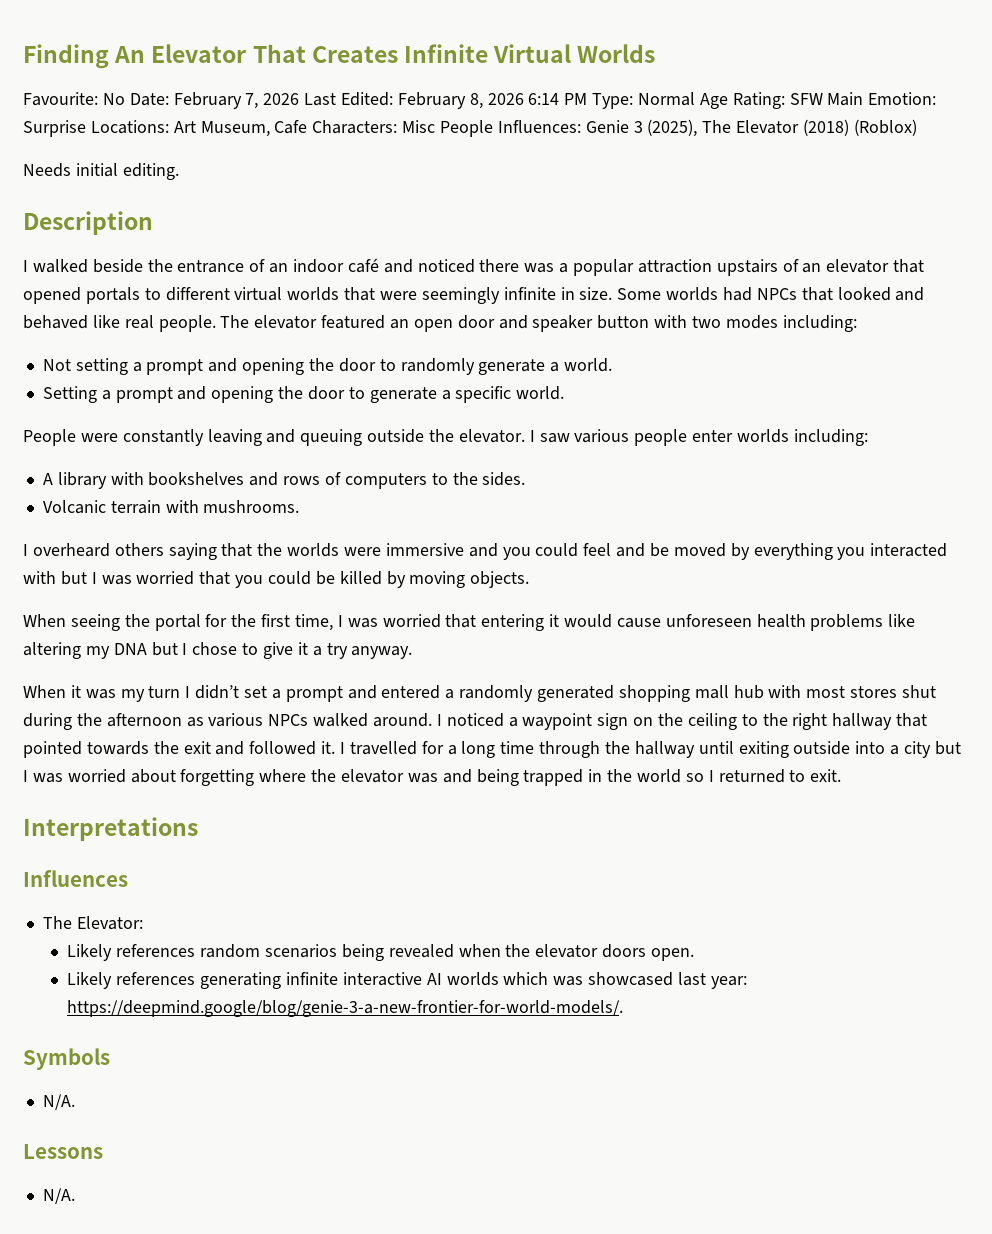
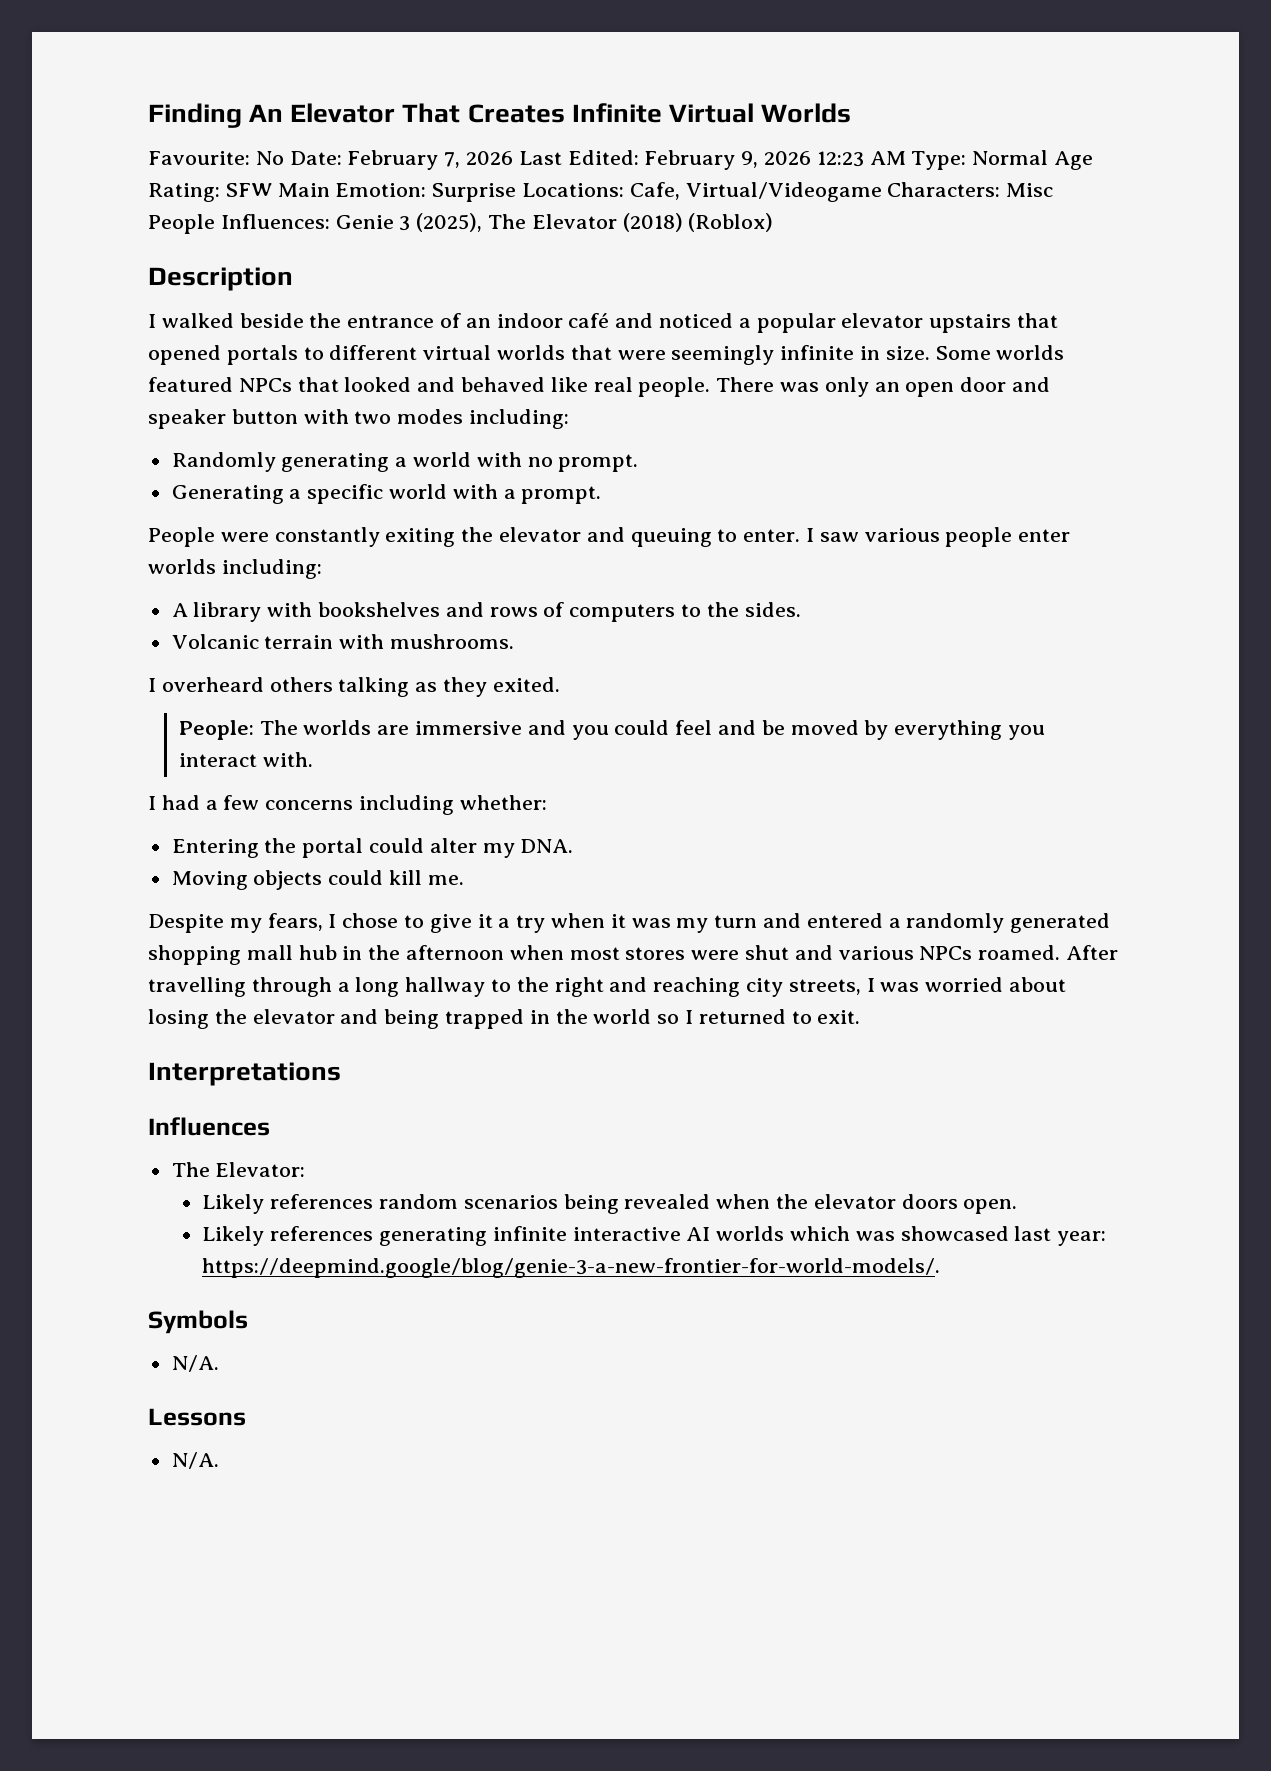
- Favourite: No Date: February 7, 2026 Last Edited: February 8, 2026 6:14 PM Type: Normal Age Rating: SFW Main Emotion: Surprise Locations: Art Museum, Cafe Characters: Misc People Influences: Genie 3 (2025), The Elevator (2018) (Roblox)
+ Favourite: No Date: February 7, 2026 Last Edited: February 9, 2026 12:23 AM Type: Normal Age Rating: SFW Main Emotion: Surprise Locations: Cafe, Virtual/Videogame Characters: Misc People Influences: Genie 3 (2025), The Elevator (2018) (Roblox)
- Needs initial editing.
- I walked beside the entrance of an indoor café and noticed there was a popular attraction upstairs of an elevator that opened portals to different virtual worlds that were seemingly infinite in size.
+ I walked beside the entrance of an indoor café and noticed a popular elevator upstairs that opened portals to different virtual worlds that were seemingly infinite in size.
- Some worlds had NPCs that looked and behaved like real people.
+ Some worlds featured NPCs that looked and behaved like real people.
- The elevator featured an open door and speaker button with two modes including:
+ There was only an open door and speaker button with two modes including:
- Not setting a prompt and opening the door to randomly generate a world.
- Setting a prompt and opening the door to generate a specific world.
- People were constantly leaving and queuing outside the elevator.
+ Randomly generating a world with no prompt.
+ Generating a specific world with a prompt.
+ People were constantly exiting the elevator and queuing to enter.
- I overheard others saying that the worlds were immersive and you could feel and be moved by everything you interacted with but I was worried that you could be killed by moving objects.
- When seeing the portal for the first time, I was worried that entering it would cause unforeseen health problems like altering my DNA but I chose to give it a try anyway.
- When it was my turn I didn’t set a prompt and entered a randomly generated shopping mall hub with most stores shut during the afternoon as various NPCs walked around. I noticed a waypoint sign on the ceiling to the right hallway that pointed towards the exit and followed it. I travelled for a long time through the hallway until exiting outside into a city but I was worried about forgetting where the elevator was and being trapped in the world so I returned to exit.
+ I overheard others talking as they exited.
+ People: The worlds are immersive and you could feel and be moved by everything you interact with.
+ I had a few concerns including whether:
+ Entering the portal could alter my DNA.
+ Moving objects could kill me.
+ Despite my fears, I chose to give it a try when it was my turn and entered a randomly generated shopping mall hub in the afternoon when most stores were shut and various NPCs roamed. After travelling through a long hallway to the right and reaching city streets, I was worried about losing the elevator and being trapped in the world so I returned to exit.

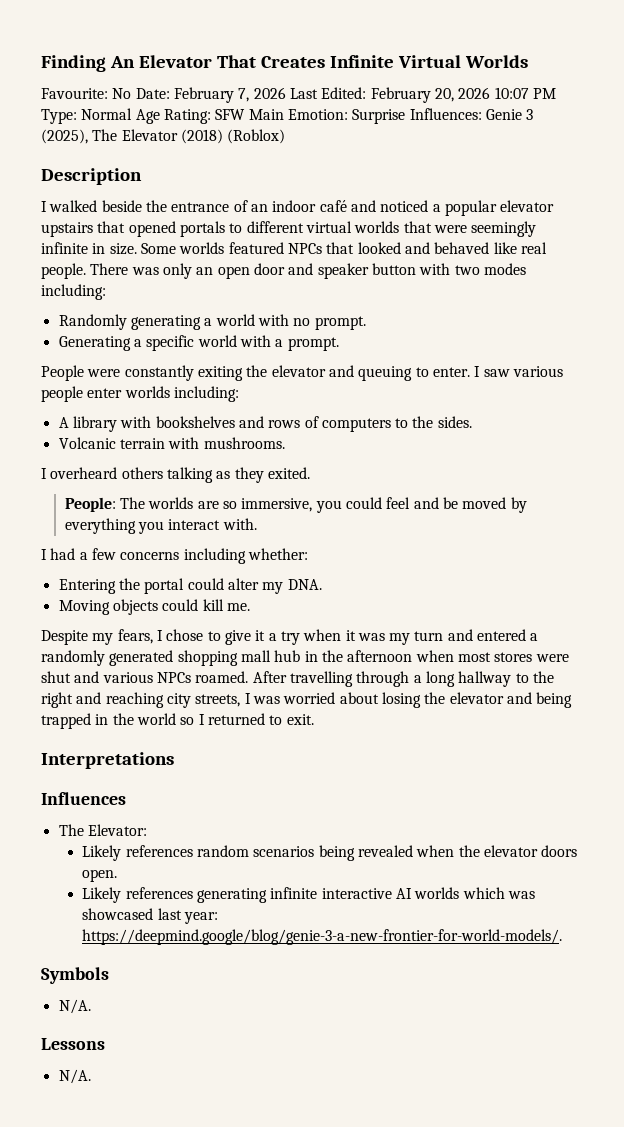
- Favourite: No Date: February 7, 2026 Last Edited: February 9, 2026 12:23 AM Type: Normal Age Rating: SFW Main Emotion: Surprise Locations: Cafe, Virtual/Videogame Characters: Misc People Influences: Genie 3 (2025), The Elevator (2018) (Roblox)
+ Favourite: No Date: February 7, 2026 Last Edited: February 20, 2026 10:07 PM Type: Normal Age Rating: SFW Main Emotion: Surprise Influences: Genie 3 (2025), The Elevator (2018) (Roblox)
- People: The worlds are immersive and you could feel and be moved by everything you interact with.
+ People: The worlds are so immersive, you could feel and be moved by everything you interact with.

